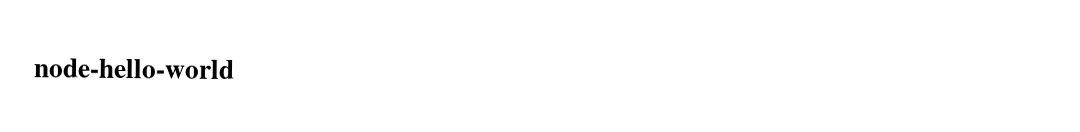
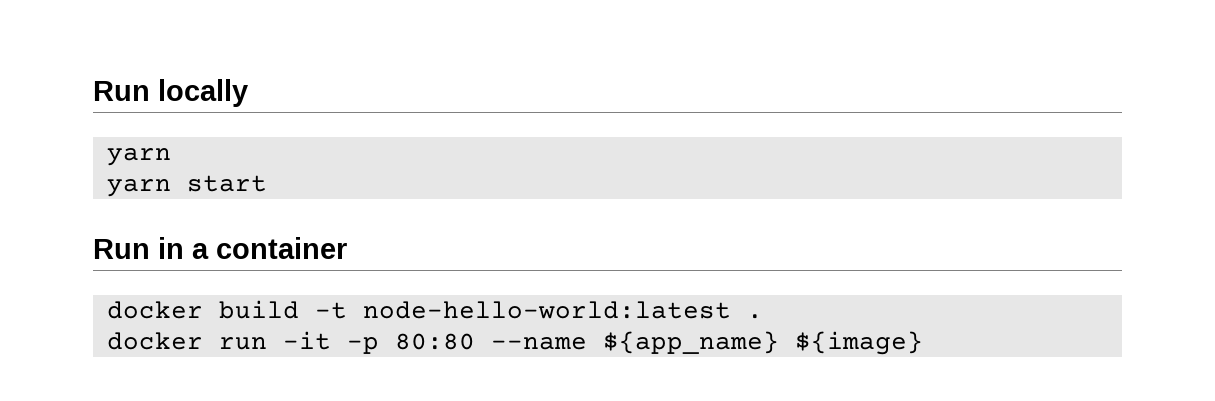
- node-hello-world
+ Run locally
+ yarn
+ yarn start
+ Run in a container
+ docker build -t node-hello-world:latest .
+ docker run -it -p 80:80 --name ${app_name} ${image}

